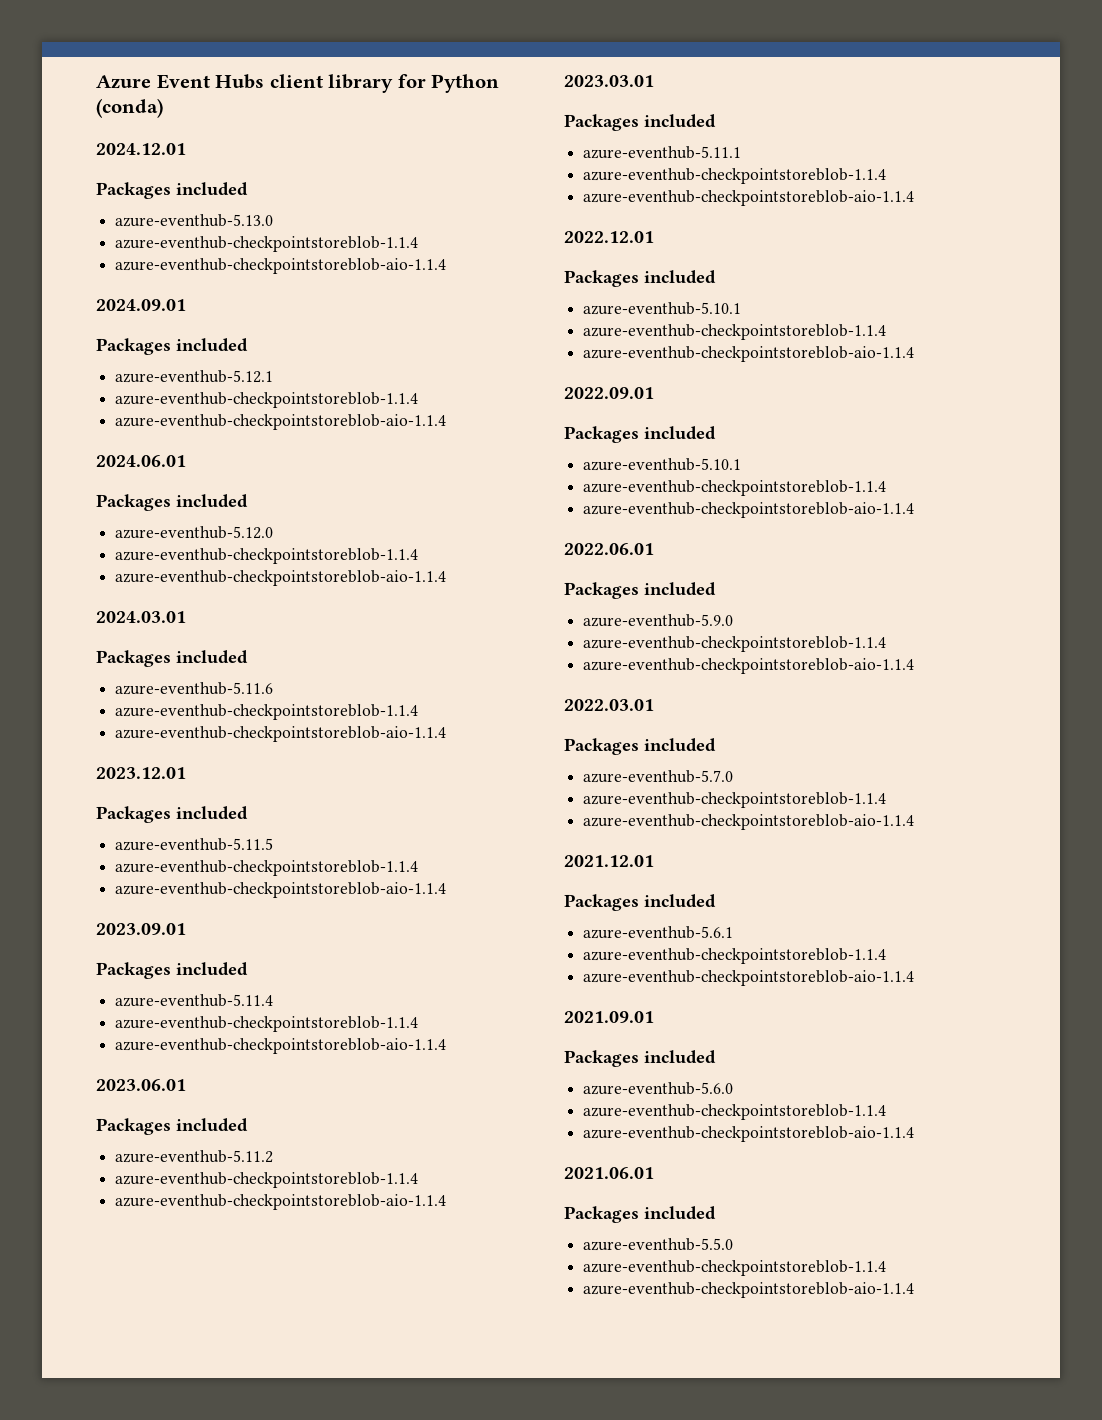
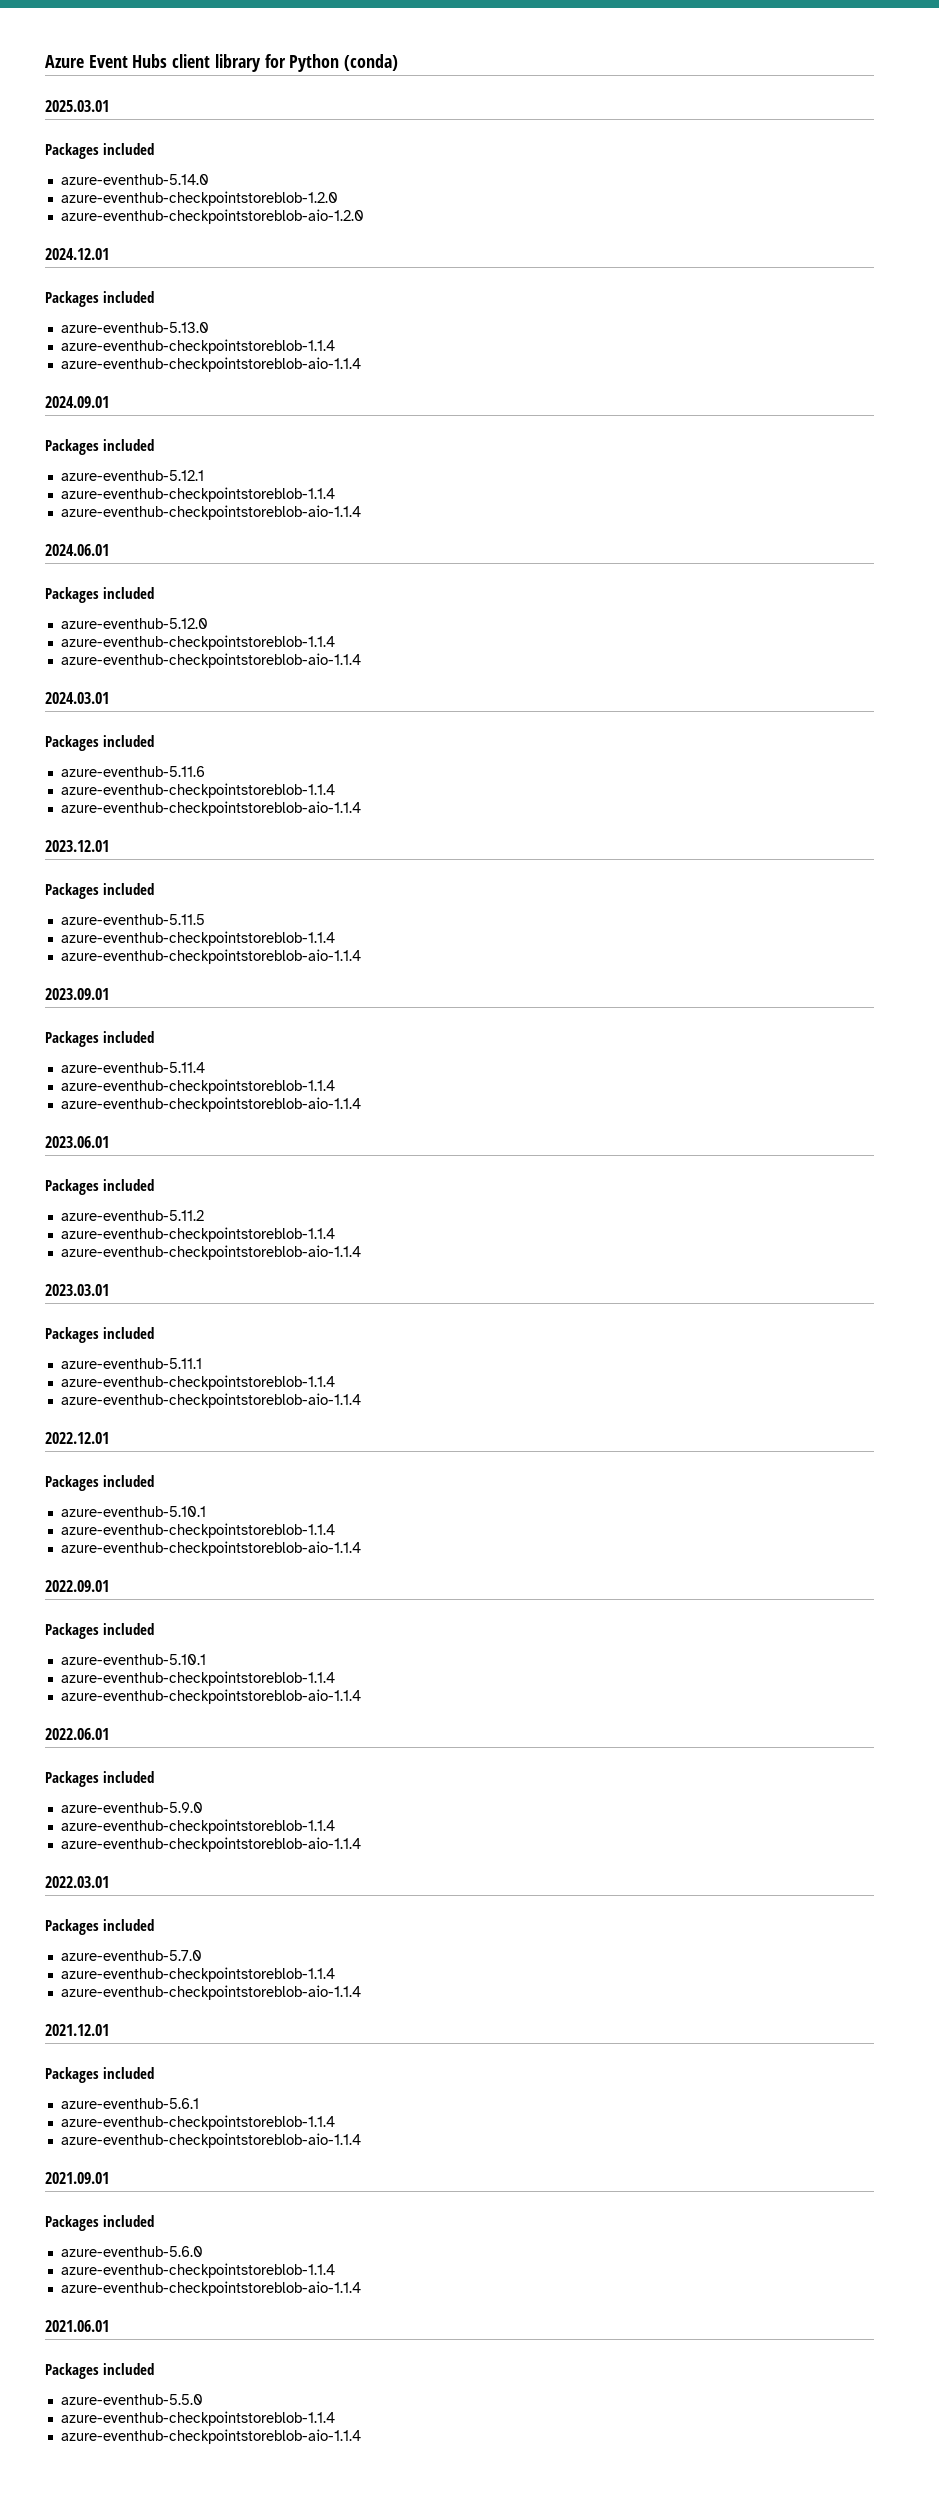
+ 2025.03.01
+ Packages included
+ azure-eventhub-5.14.0
+ azure-eventhub-checkpointstoreblob-1.2.0
+ azure-eventhub-checkpointstoreblob-aio-1.2.0

